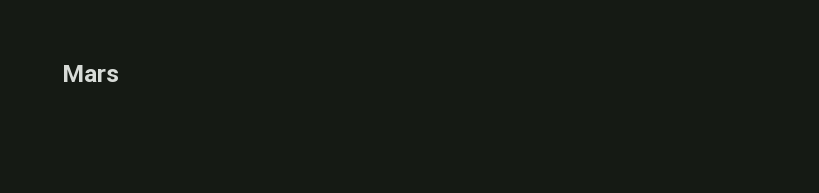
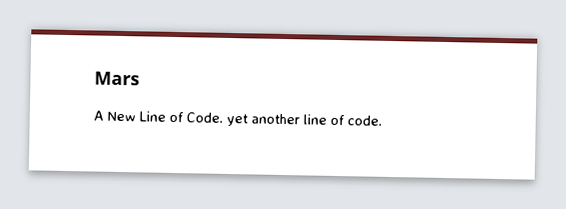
+ A New Line of Code. yet another line of code.

